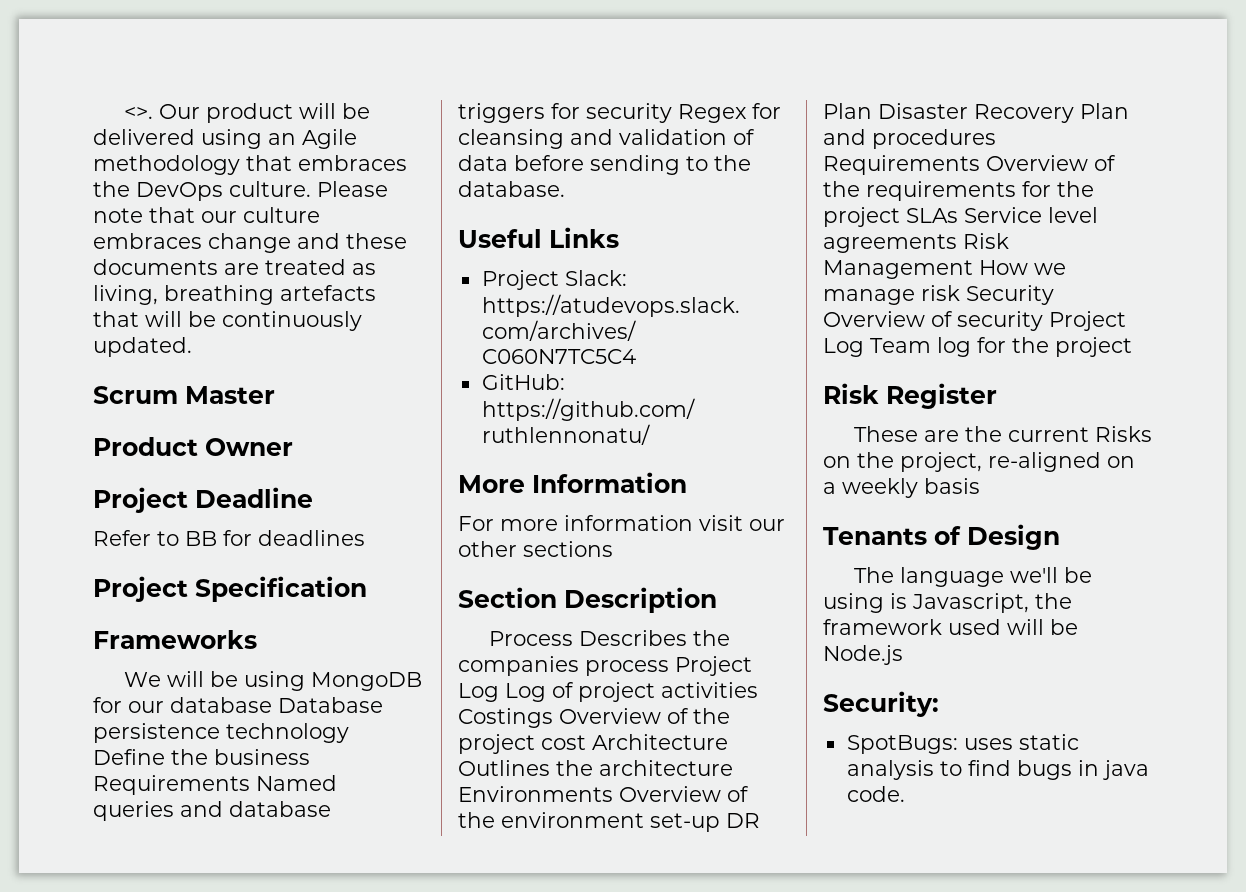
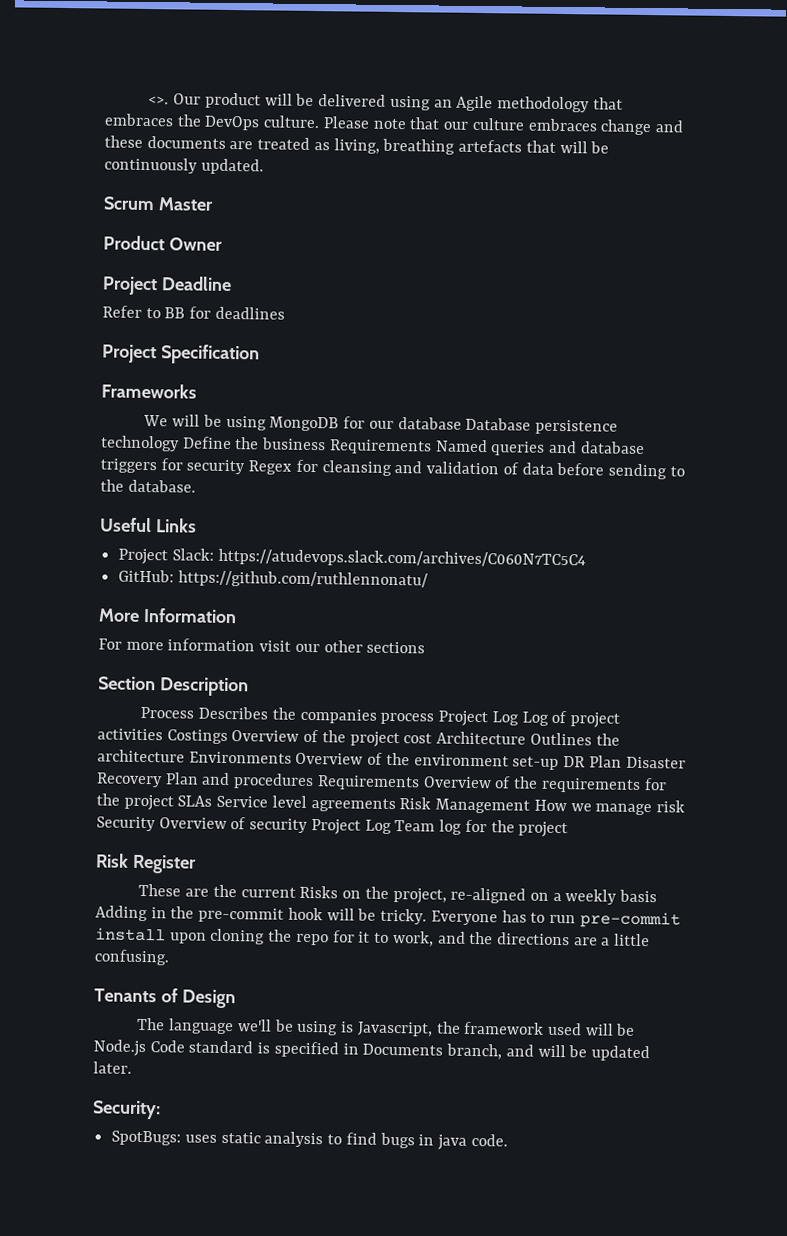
- These are the current Risks on the project, re-aligned on a weekly basis
+ These are the current Risks on the project, re-aligned on a weekly basis Adding in the pre-commit hook will be tricky. Everyone has to run pre-commit install upon cloning the repo for it to work, and the directions are a little confusing.
- The language we'll be using is Javascript, the framework used will be Node.js
+ The language we'll be using is Javascript, the framework used will be Node.js Code standard is specified in Documents branch, and will be updated later.

